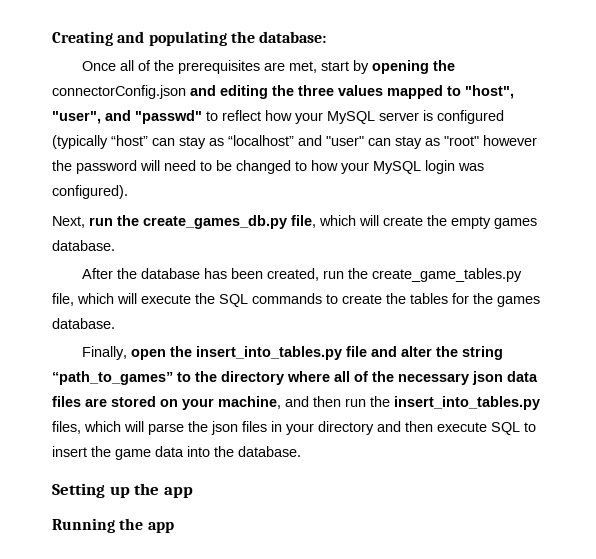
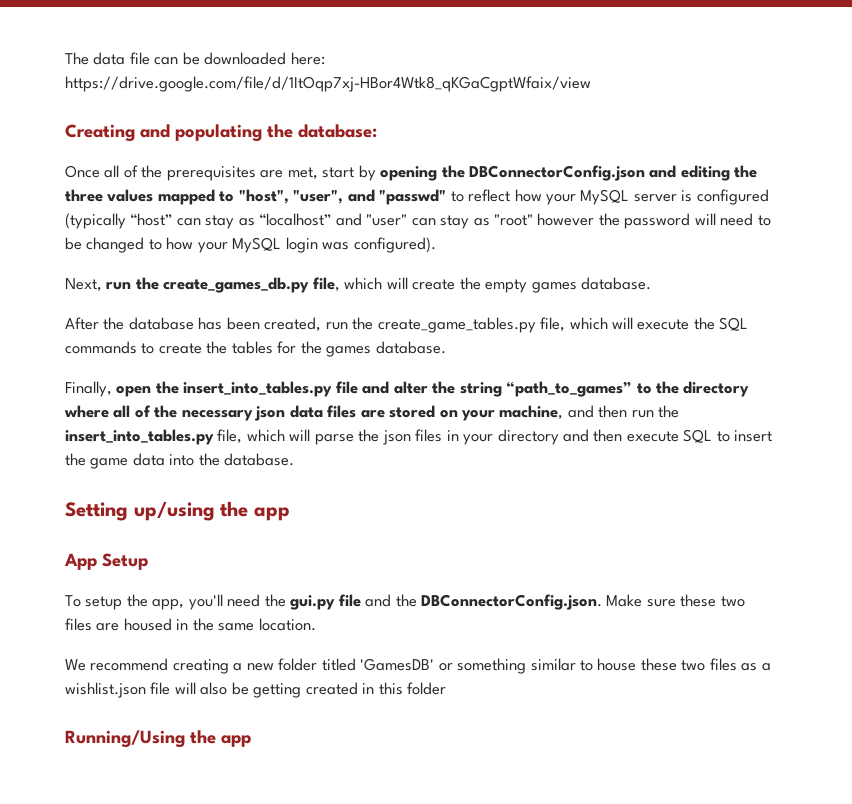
+ The data file can be downloaded here: https://drive.google.com/file/d/1ItOqp7xj-HBor4Wtk8_qKGaCgptWfaix/view
- Once all of the prerequisites are met, start by opening the connectorConfig.json and editing the three values mapped to "host", "user", and "passwd" to reflect how your MySQL server is configured (typically “host” can stay as “localhost” and "user" can stay as "root" however the password will need to be changed to how your MySQL login was configured).
+ Once all of the prerequisites are met, start by opening the DBConnectorConfig.json and editing the three values mapped to "host", "user", and "passwd" to reflect how your MySQL server is configured (typically “host” can stay as “localhost” and "user" can stay as "root" however the password will need to be changed to how your MySQL login was configured).
- Finally, open the insert_into_tables.py file and alter the string “path_to_games” to the directory where all of the necessary json data files are stored on your machine, and then run the insert_into_tables.py files, which will parse the json files in your directory and then execute SQL to insert the game data into the database.
+ Finally, open the insert_into_tables.py file and alter the string “path_to_games” to the directory where all of the necessary json data files are stored on your machine, and then run the insert_into_tables.py file, which will parse the json files in your directory and then execute SQL to insert the game data into the database.
- Setting up the app
+ Setting up/using the app
- Running the app
+ App Setup
+ To setup the app, you'll need the gui.py file and the DBConnectorConfig.json. Make sure these two files are housed in the same location.
+ We recommend creating a new folder titled 'GamesDB' or something similar to house these two files as a wishlist.json file will also be getting created in this folder
+ Running/Using the app

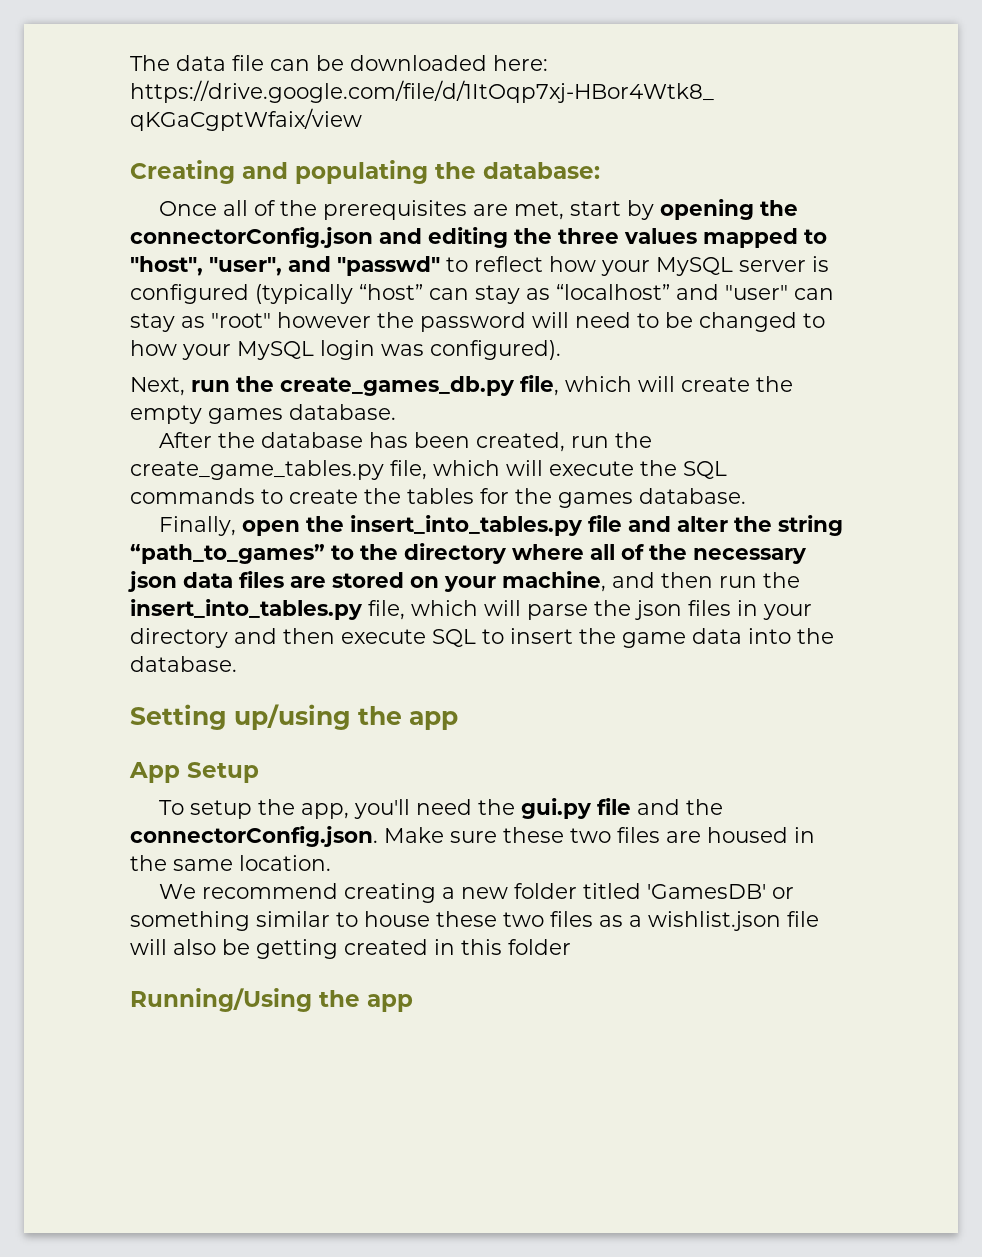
- Once all of the prerequisites are met, start by opening the DBConnectorConfig.json and editing the three values mapped to "host", "user", and "passwd" to reflect how your MySQL server is configured (typically “host” can stay as “localhost” and "user" can stay as "root" however the password will need to be changed to how your MySQL login was configured).
+ Once all of the prerequisites are met, start by opening the connectorConfig.json and editing the three values mapped to "host", "user", and "passwd" to reflect how your MySQL server is configured (typically “host” can stay as “localhost” and "user" can stay as "root" however the password will need to be changed to how your MySQL login was configured).
- To setup the app, you'll need the gui.py file and the DBConnectorConfig.json. Make sure these two files are housed in the same location.
+ To setup the app, you'll need the gui.py file and the connectorConfig.json. Make sure these two files are housed in the same location.

